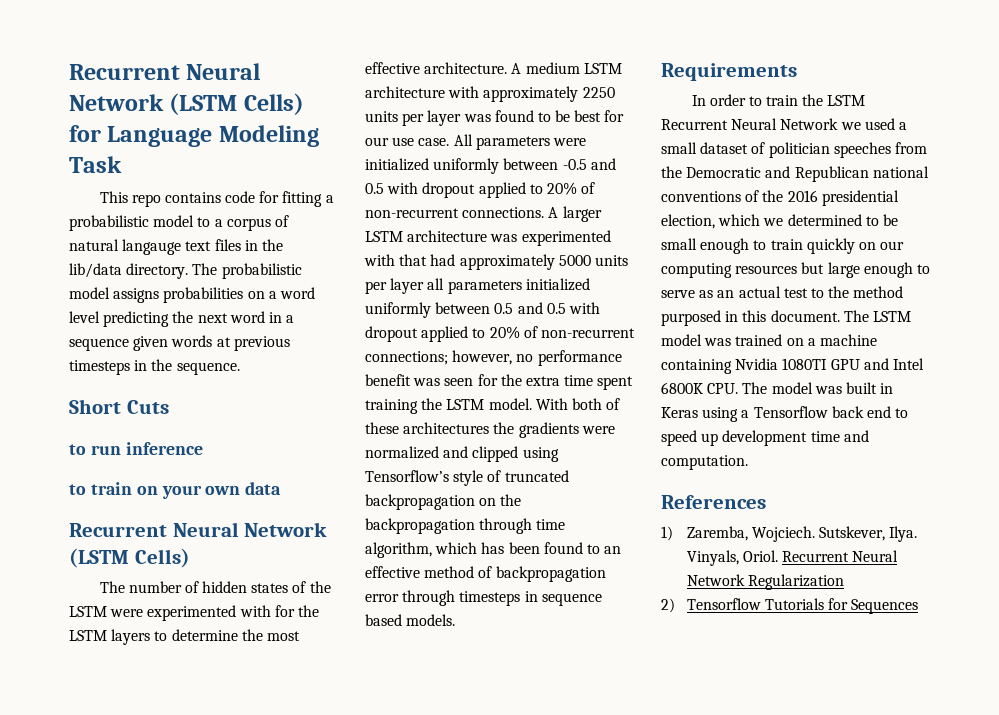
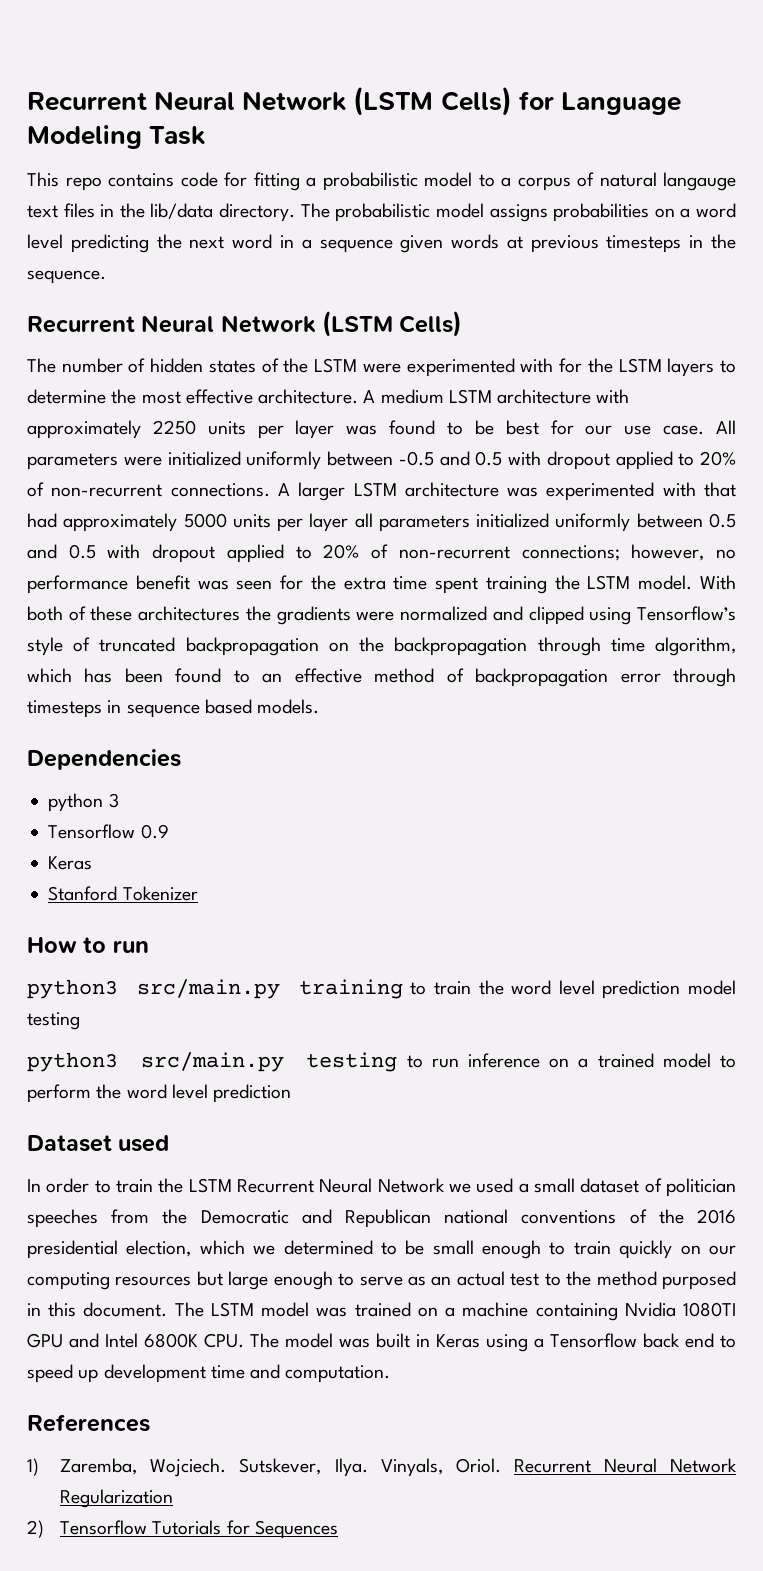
- Short Cuts
- to run inference
- to train on your own data
- Requirements
+ Dependencies
+ python 3
+ Tensorflow 0.9
+ Keras
+ Stanford Tokenizer
+ How to run
+ python3 src/main.py training to train the word level prediction model testing
+ python3 src/main.py testing to run inference on a trained model to perform the word level prediction
+ Dataset used

